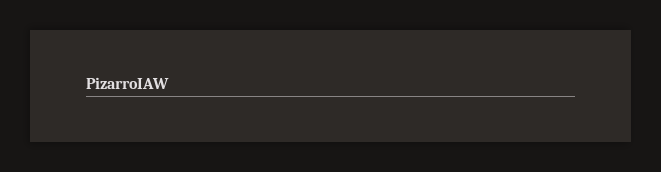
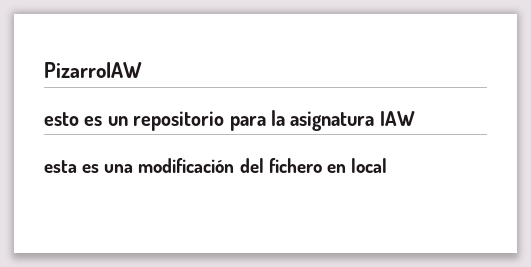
+ esto es un repositorio para la asignatura IAW
+ esta es una modificación del fichero en local

